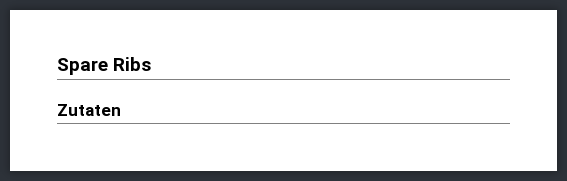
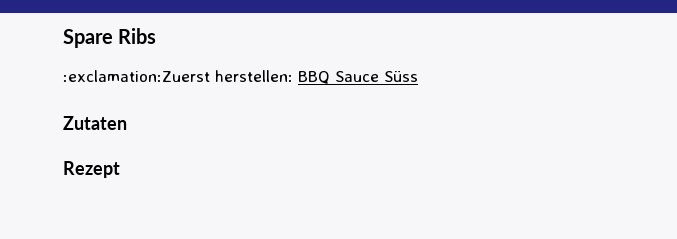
+ :exclamation:Zuerst herstellen: BBQ Sauce Süss
+ Rezept

